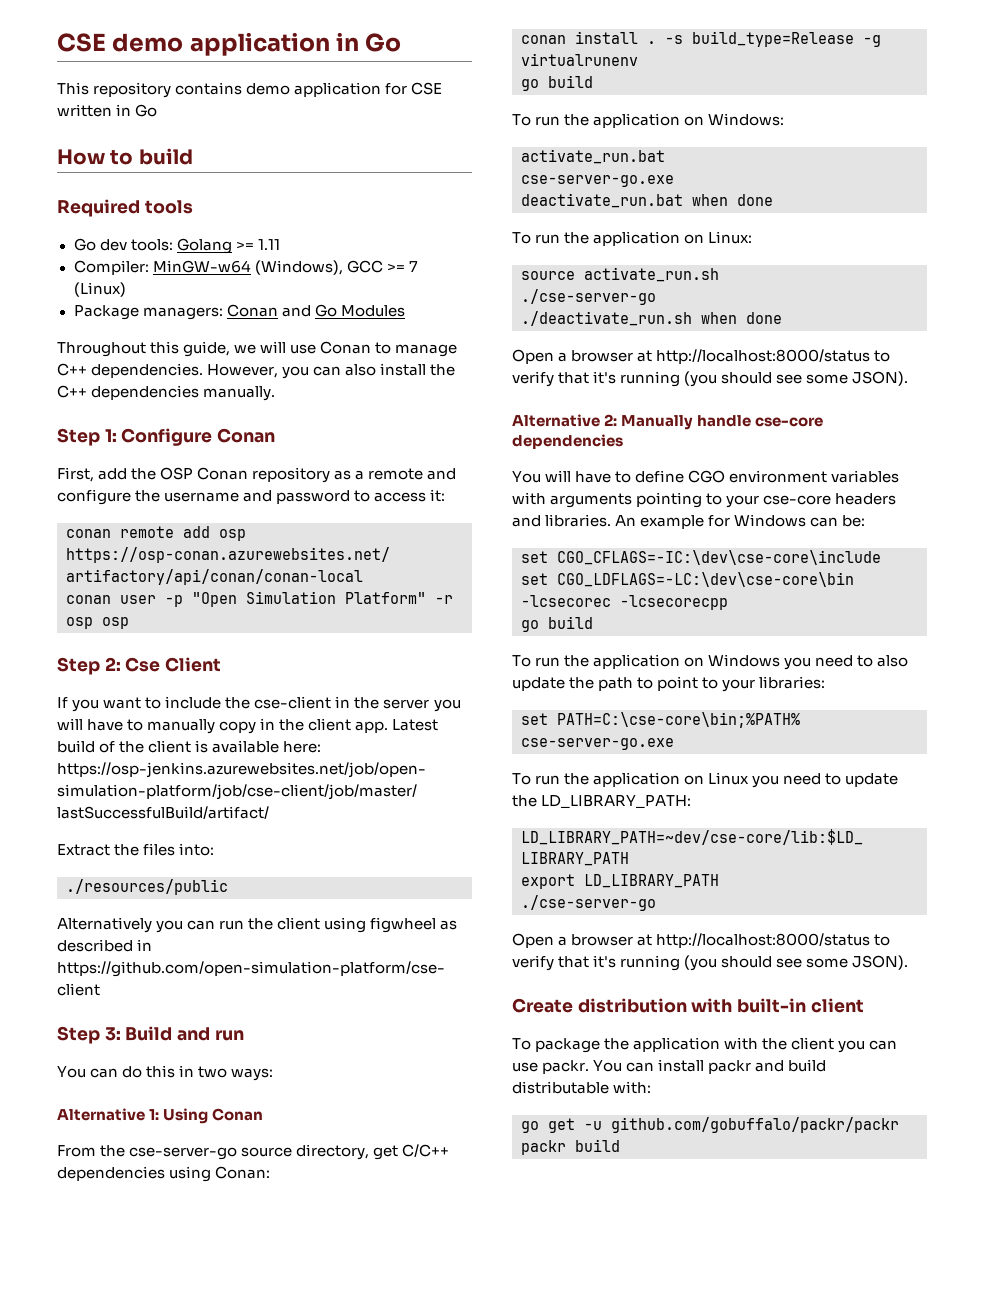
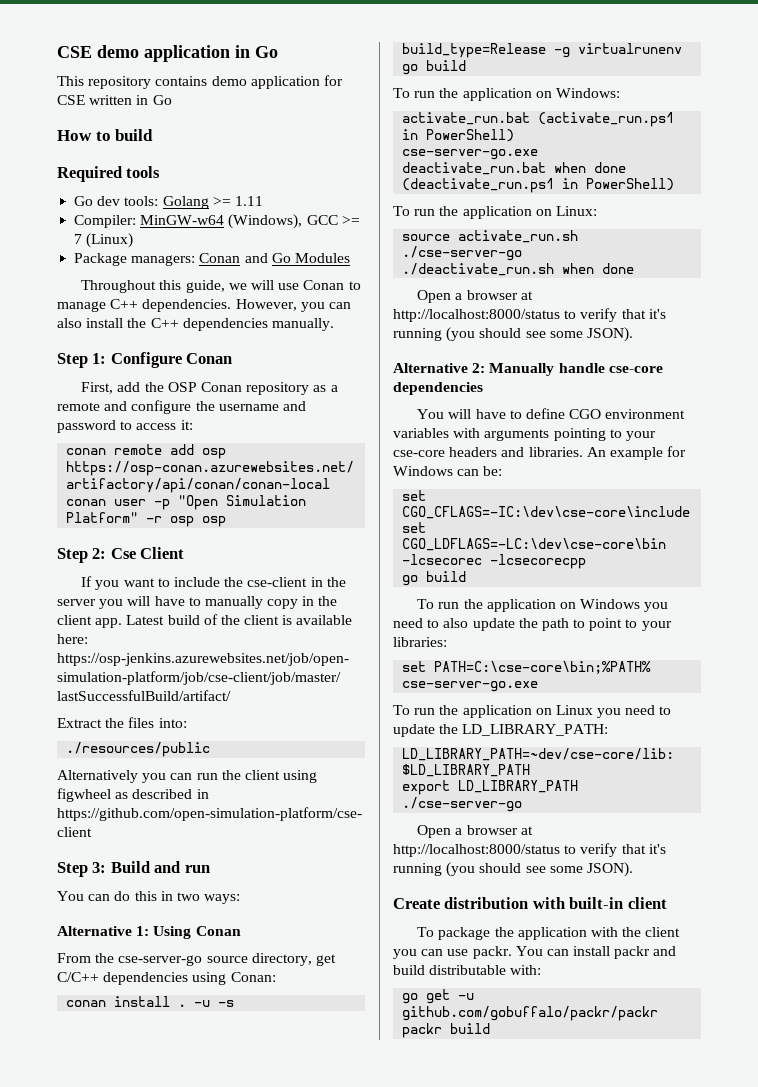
- -s build_type=Release -g virtualrunenv
+ -u -s build_type=Release -g virtualrunenv
- activate_run.bat
+ activate_run.bat (activate_run.ps1 in PowerShell)
- deactivate_run.bat when done
+ deactivate_run.bat when done (deactivate_run.ps1 in PowerShell)

